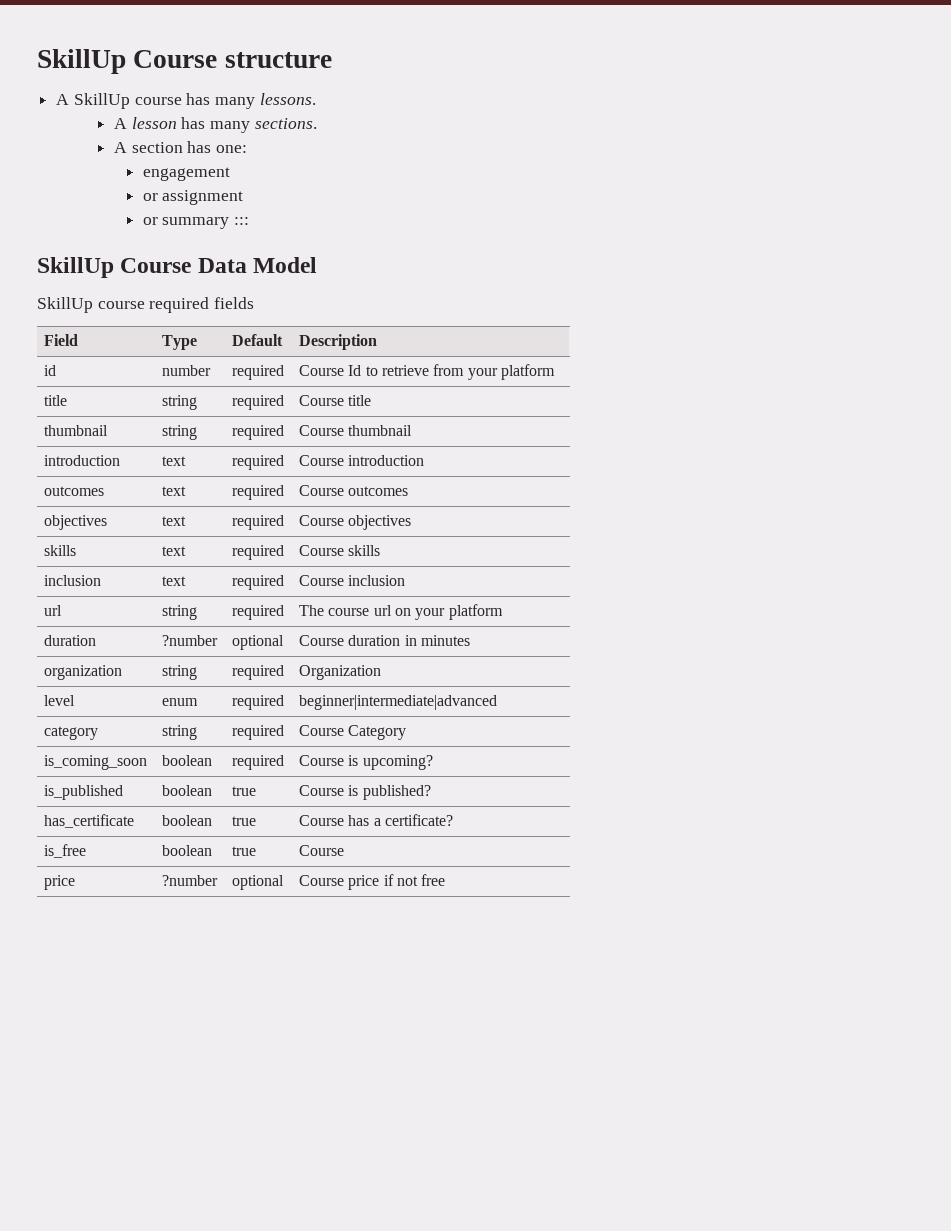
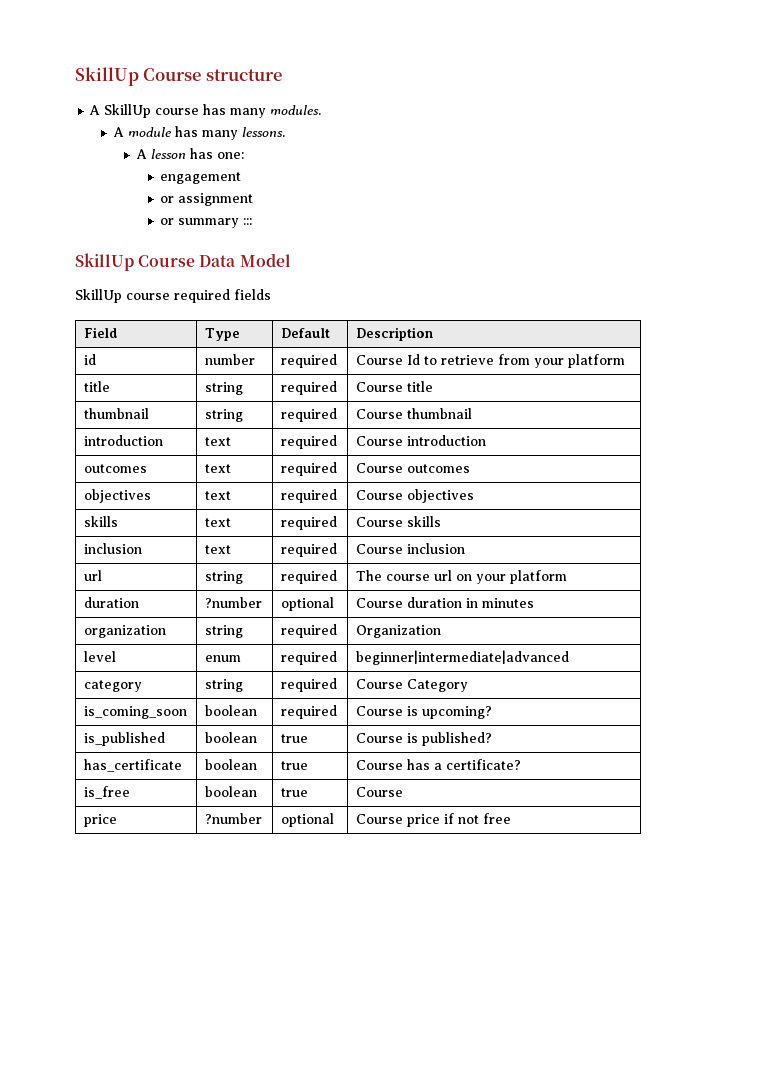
- A SkillUp course has many lessons.
+ A SkillUp course has many modules.
+ A module has many lessons.
- A lesson has many sections.
- A section has one:
+ A lesson has one:

